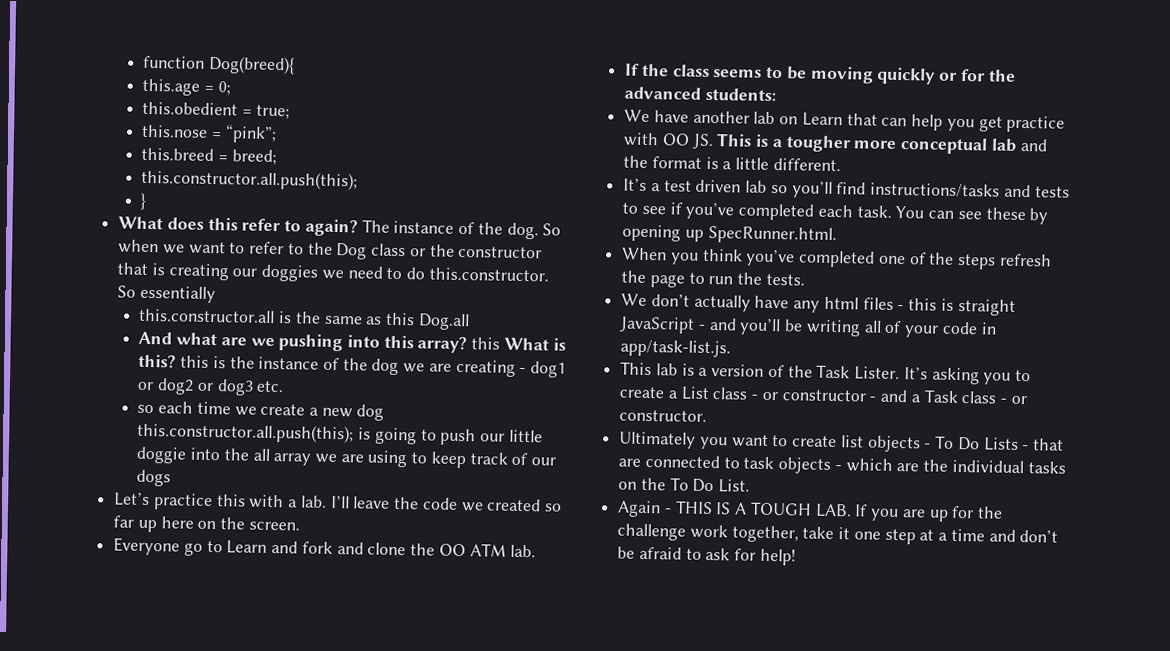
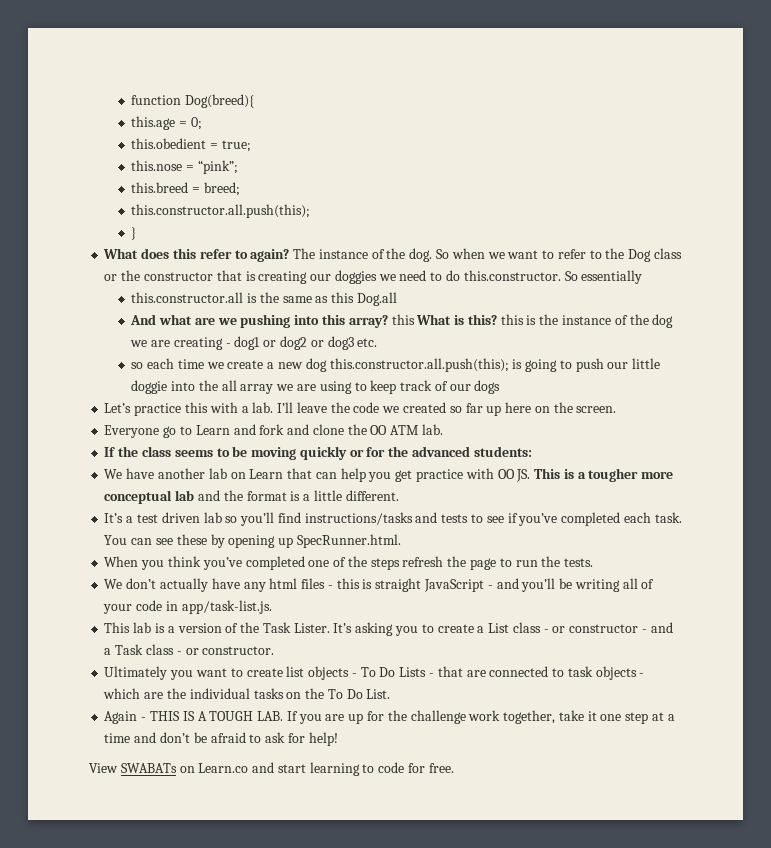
+ View SWABATs on Learn.co and start learning to code for free.

